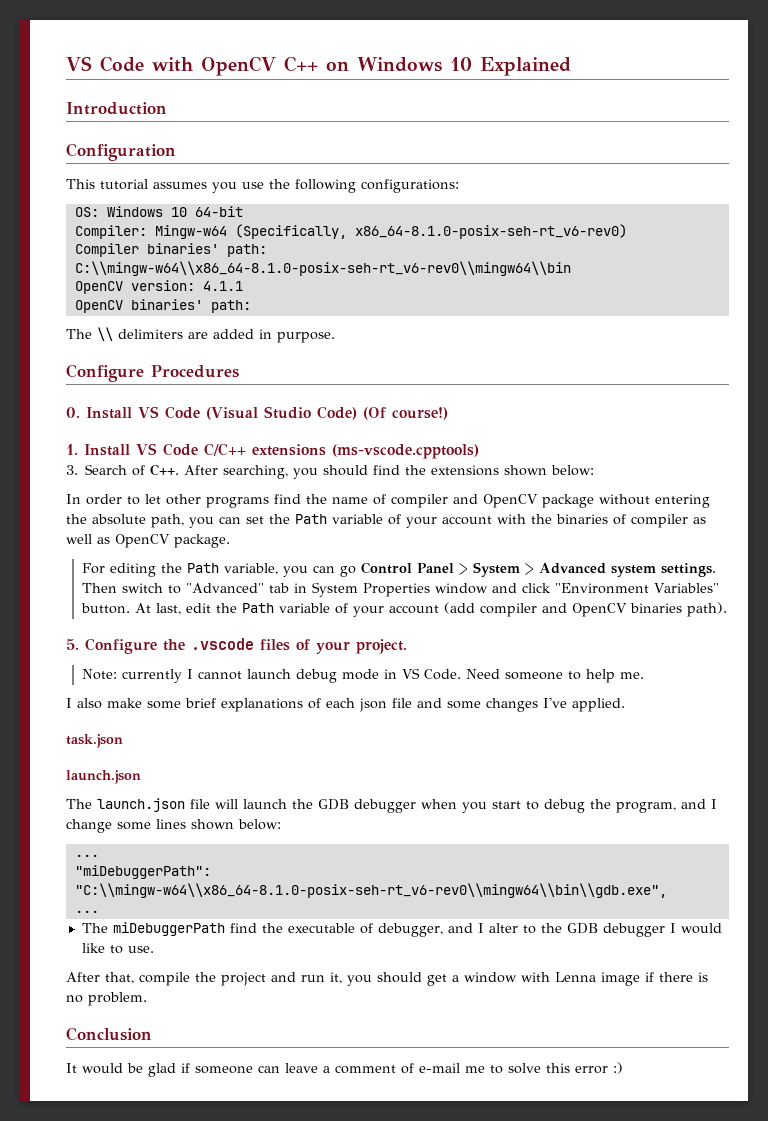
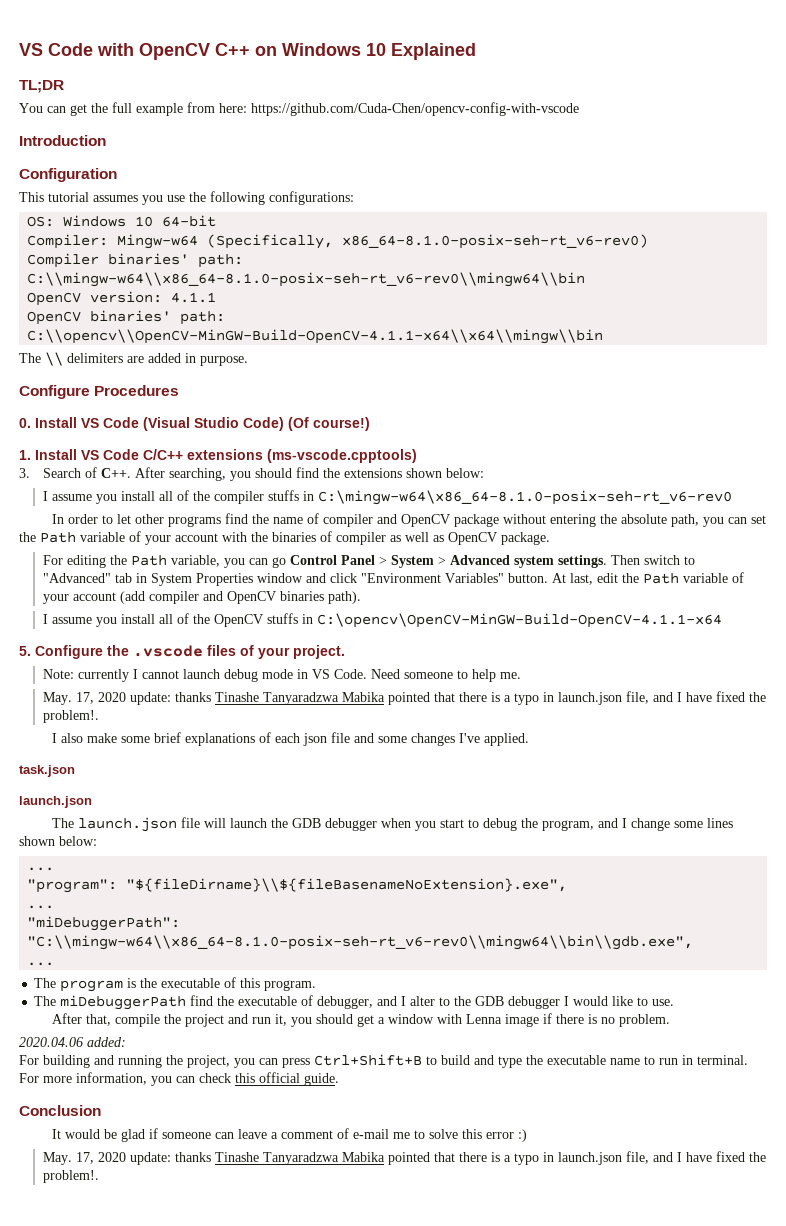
+ TL;DR
+ You can get the full example from here: https://github.com/Cuda-Chen/opencv-config-with-vscode
- OpenCV binaries' path:
+ OpenCV binaries' path: C:\\opencv\\OpenCV-MinGW-Build-OpenCV-4.1.1-x64\\x64\\mingw\\bin
+ I assume you install all of the compiler stuffs in C:\mingw-w64\x86_64-8.1.0-posix-seh-rt_v6-rev0
+ I assume you install all of the OpenCV stuffs in C:\opencv\OpenCV-MinGW-Build-OpenCV-4.1.1-x64
  Need someone to help me.
+ May. 17, 2020 update: thanks Tinashe Tanyaradzwa Mabika pointed that there is a typo in launch.json file, and I have fixed the problem!.
+ "program": "${fileDirname}\\${fileBasenameNoExtension}.exe",
+ ...
+ The program is the executable of this program.
+ 2020.04.06 added:
+ For building and running the project, you can press Ctrl+Shift+B to build and type the executable name to run in terminal. For more information, you can check this official guide.
  It would be glad if someone can leave a comment of e-mail me to solve this error :)
+ May. 17, 2020 update: thanks Tinashe Tanyaradzwa Mabika pointed that there is a typo in launch.json file, and I have fixed the problem!.

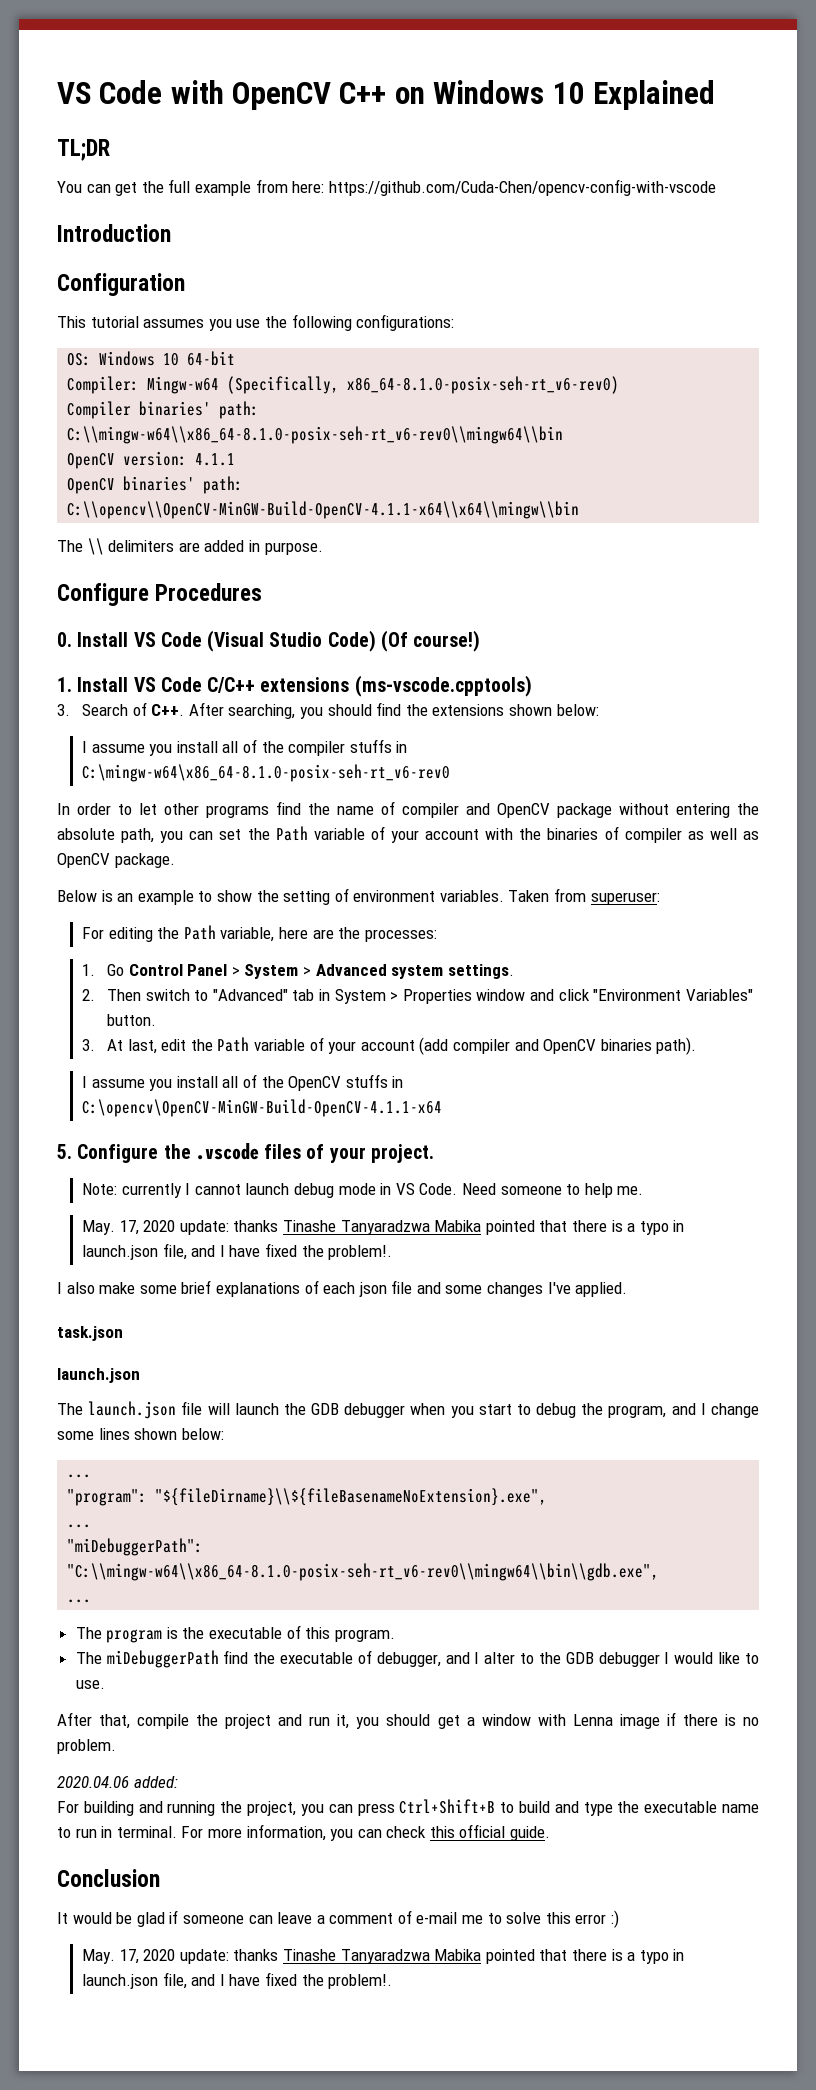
+ Below is an example to show the setting of environment variables. Taken from superuser:
- For editing the Path variable, you can go Control Panel > System > Advanced system settings. Then switch to "Advanced" tab in System Properties window and click "Environment Variables" button. At last, edit the Path variable of your account (add compiler and OpenCV binaries path).
+ For editing the Path variable, here are the processes:
+ 1. Go Control Panel > System > Advanced system settings.
+ 2. Then switch to "Advanced" tab in System > Properties window and click "Environment Variables" button.
+ 3. At last, edit the Path variable of your account (add compiler and OpenCV binaries path).

